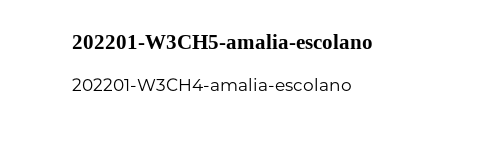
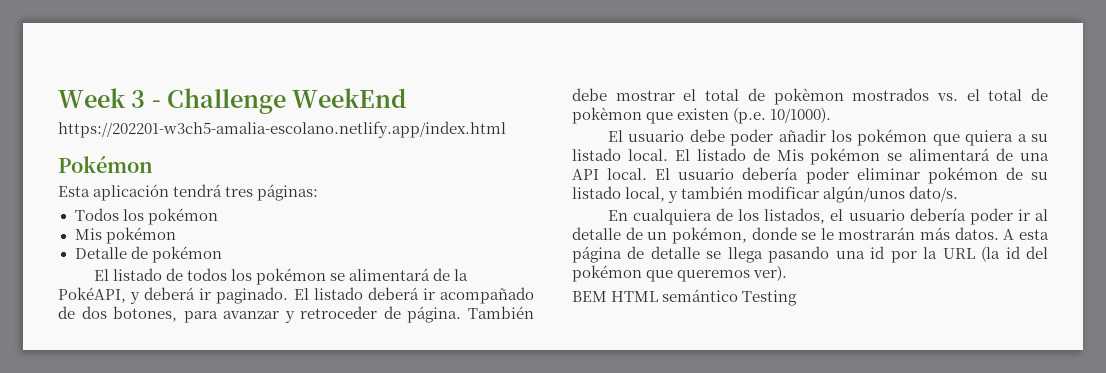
- 202201-W3CH5-amalia-escolano
- 202201-W3CH4-amalia-escolano
+ Week 3 - Challenge WeekEnd
+ https://202201-w3ch5-amalia-escolano.netlify.app/index.html
+ Pokémon
+ Esta aplicación tendrá tres páginas:
+ Todos los pokémon
+ Mis pokémon
+ Detalle de pokémon
+ El listado de todos los pokémon se alimentará de la PokéAPI, y deberá ir paginado. El listado deberá ir acompañado de dos botones, para avanzar y retroceder de página. También debe mostrar el total de pokèmon mostrados vs. el total de pokèmon que existen (p.e. 10/1000).
+ El usuario debe poder añadir los pokémon que quiera a su listado local. El listado de Mis pokémon se alimentará de una API local. El usuario debería poder eliminar pokémon de su listado local, y también modificar algún/unos dato/s.
+ En cualquiera de los listados, el usuario debería poder ir al detalle de un pokémon, donde se le mostrarán más datos. A esta página de detalle se llega pasando una id por la URL (la id del pokémon que queremos ver).
+ BEM HTML semántico Testing

